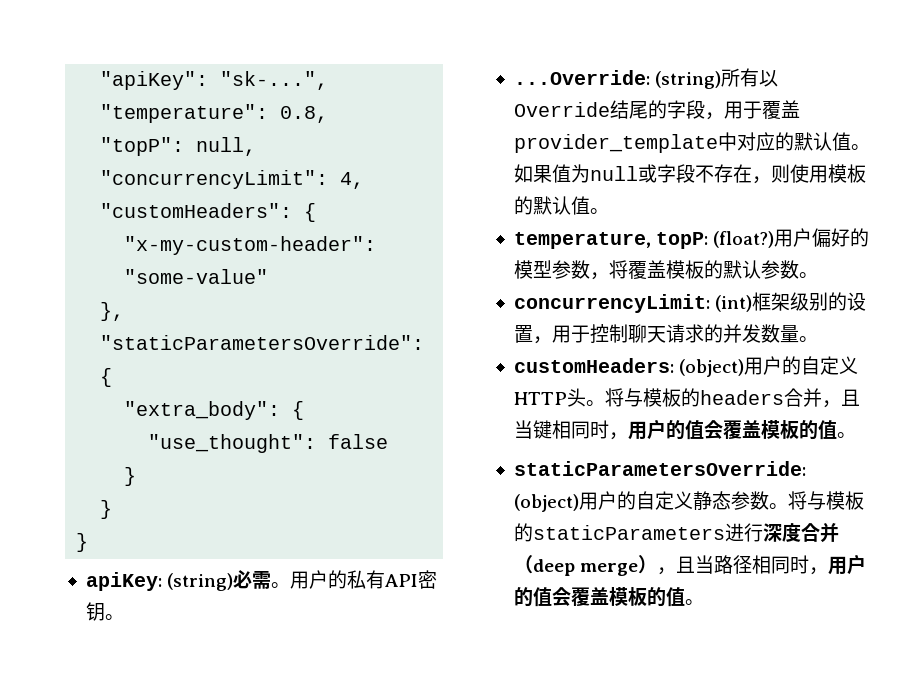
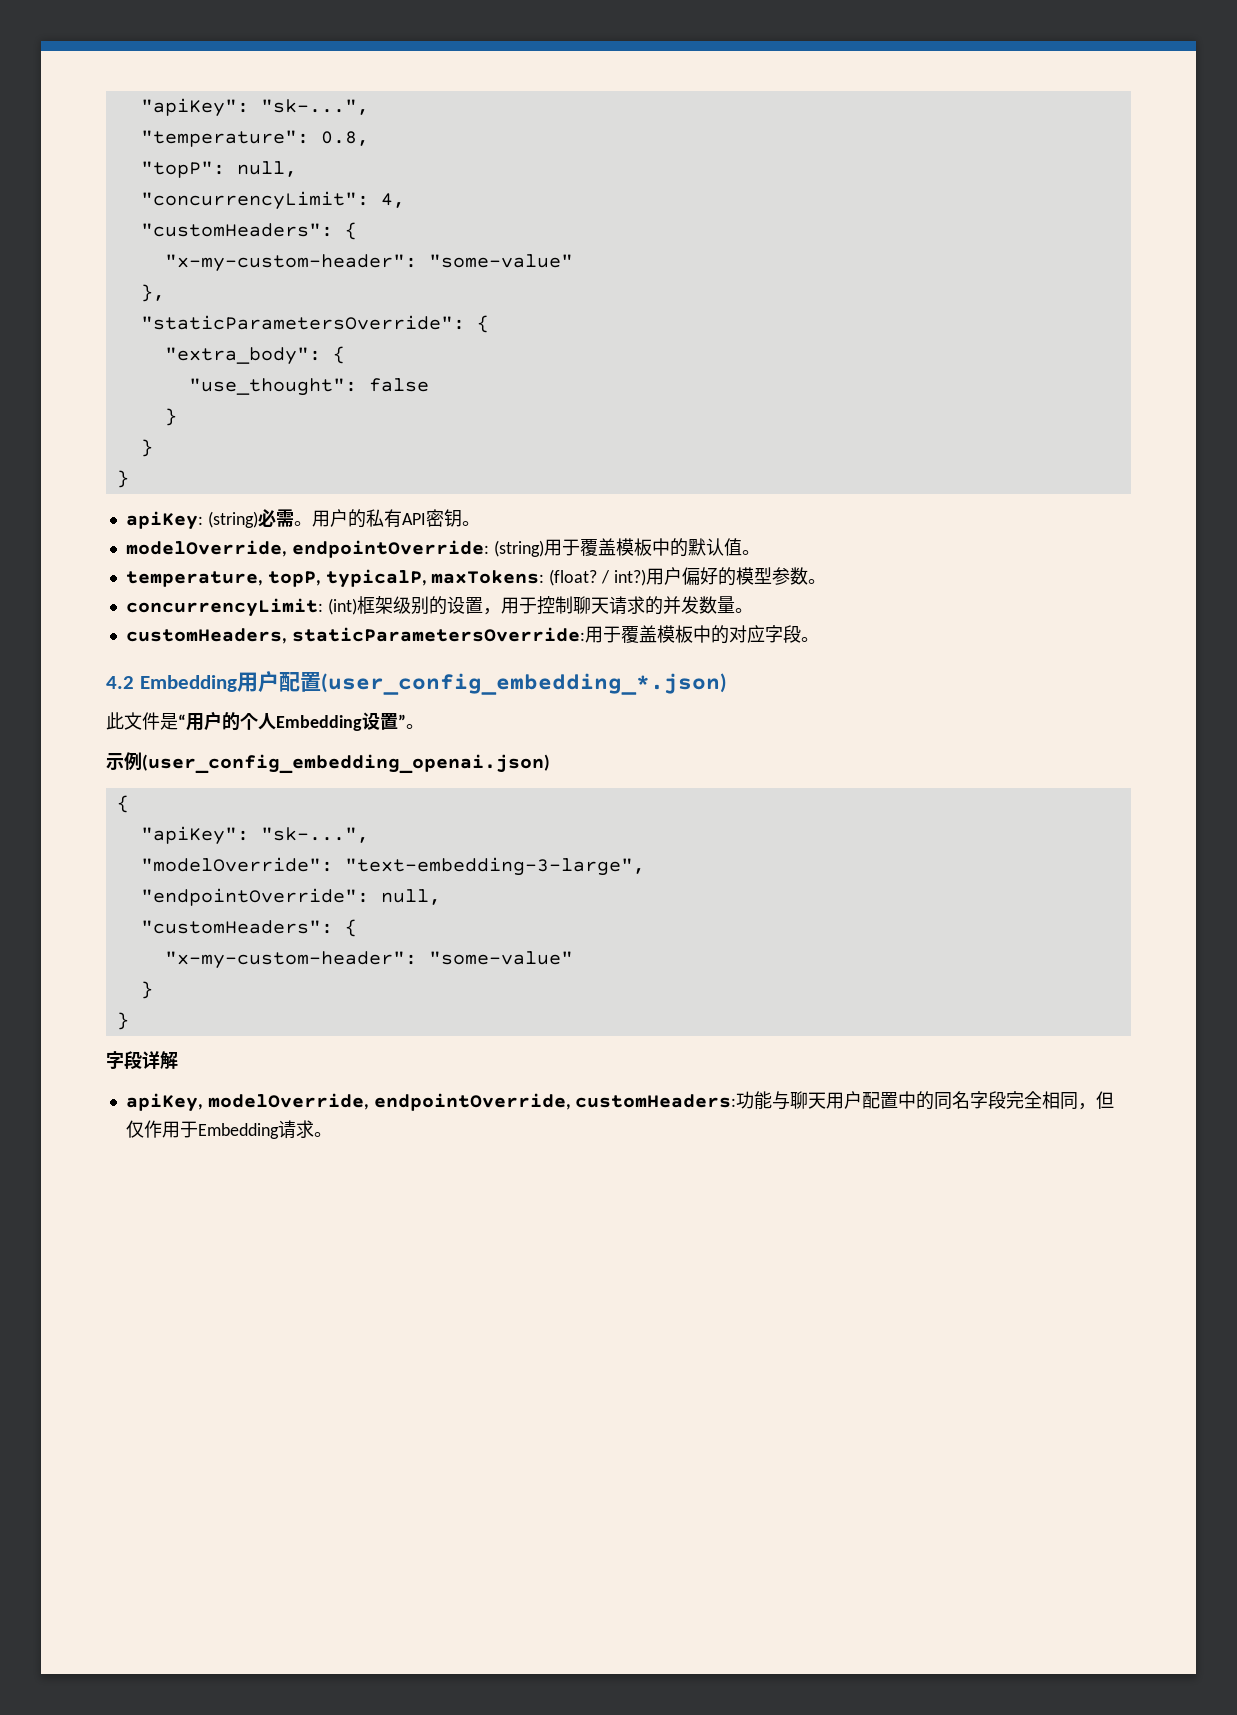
- ...Override: (string)所有以Override结尾的字段，用于覆盖provider_template中对应的默认值。如果值为null或字段不存在，则使用模板的默认值。
- temperature, topP: (float?)
+ modelOverride, endpointOverride: (string)用于覆盖模板中的默认值。
+ temperature, topP, typicalP, maxTokens: (float? / int?)
- 用户偏好的模型参数，将覆盖模板的默认参数。
+ 用户偏好的模型参数。
- customHeaders: (object)用户的自定义HTTP头。将与模板的headers合并，且当键相同时，用户的值会覆盖模板的值。
- staticParametersOverride: (object)用户的自定义静态参数。将与模板的staticParameters进行深度合并（deep merge），且当路径相同时，用户的值会覆盖模板的值。
+ customHeaders, staticParametersOverride:用于覆盖模板中的对应字段。
+ 4.2 Embedding用户配置(user_config_embedding_*.json)
+ 此文件是“用户的个人Embedding设置”。
+ 示例(user_config_embedding_openai.json)
+ {
+ "apiKey": "sk-...",
+ "modelOverride": "text-embedding-3-large",
+ "endpointOverride": null,
+ "customHeaders": {
+ "x-my-custom-header": "some-value"
+ }
+ }
+ 字段详解
+ apiKey, modelOverride, endpointOverride, customHeaders:功能与聊天用户配置中的同名字段完全相同，但仅作用于Embedding请求。

